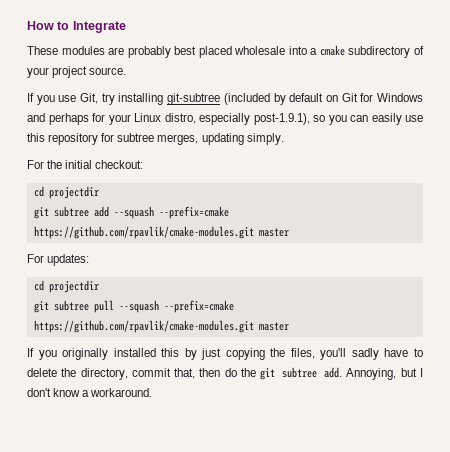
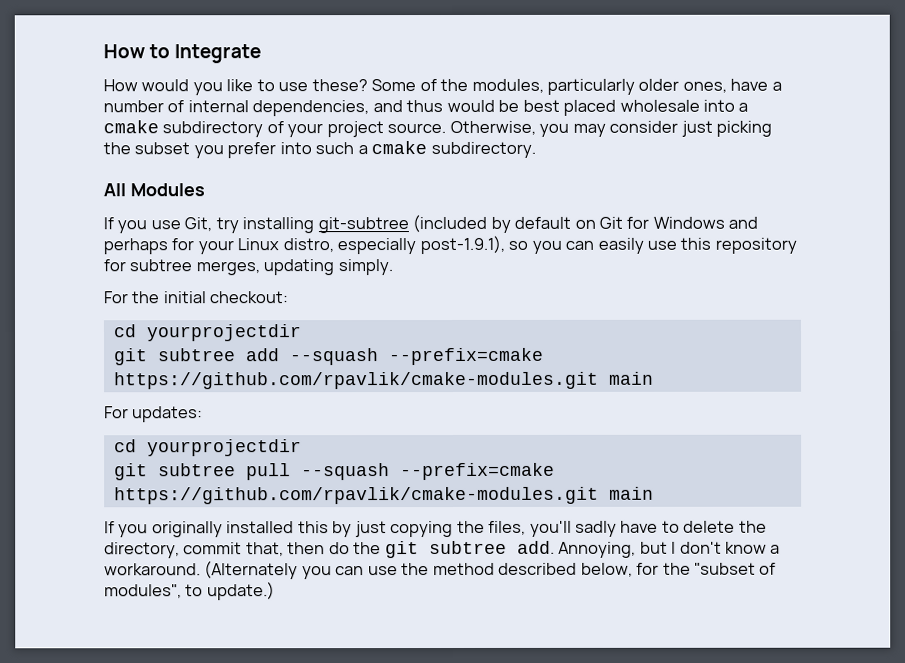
- These modules are probably best placed wholesale into a cmake subdirectory of your project source.
+ How would you like to use these? Some of the modules, particularly older ones, have a number of internal dependencies, and thus would be best placed wholesale into a cmake subdirectory of your project source. Otherwise, you may consider just picking the subset you prefer into such a cmake subdirectory.
+ All Modules
  For the initial checkout:
- cd projectdir
+ cd yourprojectdir
- git subtree add --squash --prefix=cmake https://github.com/rpavlik/cmake-modules.git master
+ git subtree add --squash --prefix=cmake https://github.com/rpavlik/cmake-modules.git main
  For updates:
- cd projectdir
+ cd yourprojectdir
- git subtree pull --squash --prefix=cmake https://github.com/rpavlik/cmake-modules.git master
+ git subtree pull --squash --prefix=cmake https://github.com/rpavlik/cmake-modules.git main
+ (Alternately you can use the method described below, for the "subset of modules", to update.)

